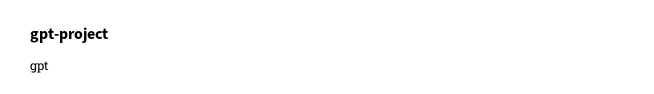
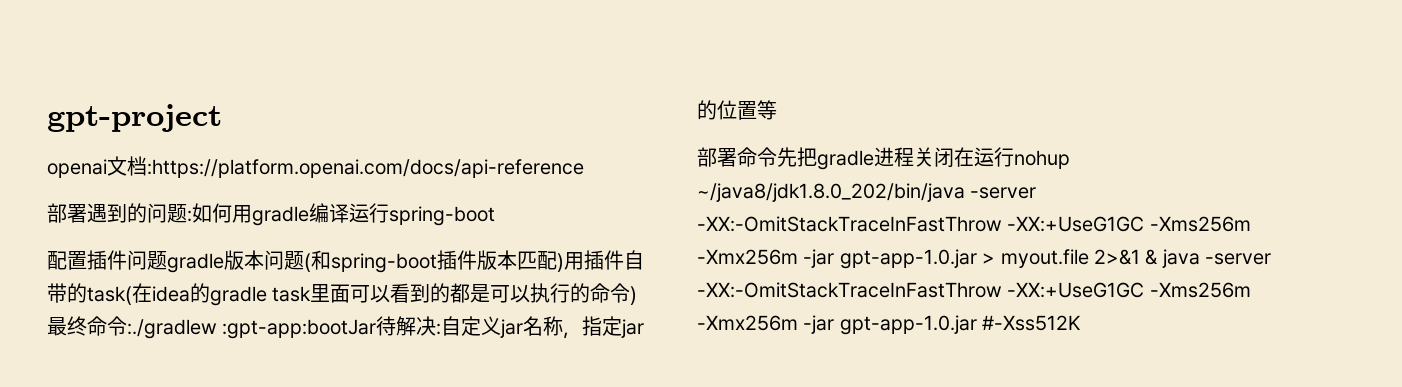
- gpt
+ openai文档:https://platform.openai.com/docs/api-reference
+ 部署遇到的问题:如何用gradle编译运行spring-boot
+ 配置插件问题gradle版本问题(和spring-boot插件版本匹配)用插件自带的task(在idea的gradle task里面可以看到的都是可以执行的命令)最终命令:./gradlew :gpt-app:bootJar待解决:自定义jar名称，指定jar的位置等
+ 部署命令先把gradle进程关闭在运行nohup ~/java8/jdk1.8.0_202/bin/java -server -XX:-OmitStackTraceInFastThrow -XX:+UseG1GC -Xms256m -Xmx256m -jar gpt-app-1.0.jar > myout.file 2>&1 & java -server -XX:-OmitStackTraceInFastThrow -XX:+UseG1GC -Xms256m -Xmx256m -jar gpt-app-1.0.jar #-Xss512K

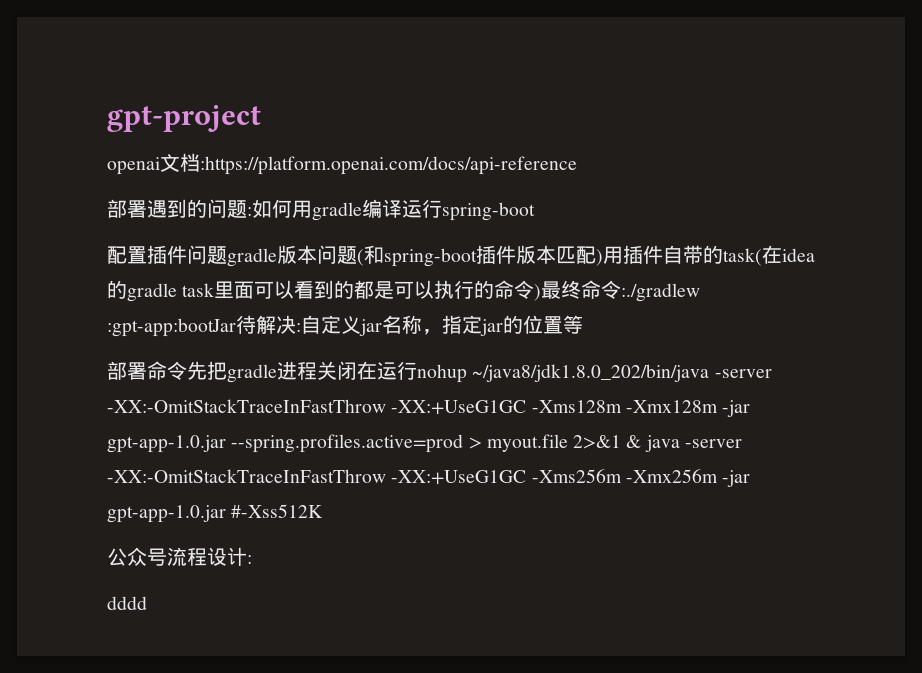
- 部署命令先把gradle进程关闭在运行nohup ~/java8/jdk1.8.0_202/bin/java -server -XX:-OmitStackTraceInFastThrow -XX:+UseG1GC -Xms256m -Xmx256m -jar gpt-app-1.0.jar > myout.file 2>&1 & java -server -XX:-OmitStackTraceInFastThrow -XX:+UseG1GC -Xms256m -Xmx256m -jar gpt-app-1.0.jar #-Xss512K
+ 部署命令先把gradle进程关闭在运行nohup ~/java8/jdk1.8.0_202/bin/java -server -XX:-OmitStackTraceInFastThrow -XX:+UseG1GC -Xms128m -Xmx128m -jar gpt-app-1.0.jar --spring.profiles.active=prod > myout.file 2>&1 & java -server -XX:-OmitStackTraceInFastThrow -XX:+UseG1GC -Xms256m -Xmx256m -jar gpt-app-1.0.jar #-Xss512K
+ 公众号流程设计:
+ dddd

